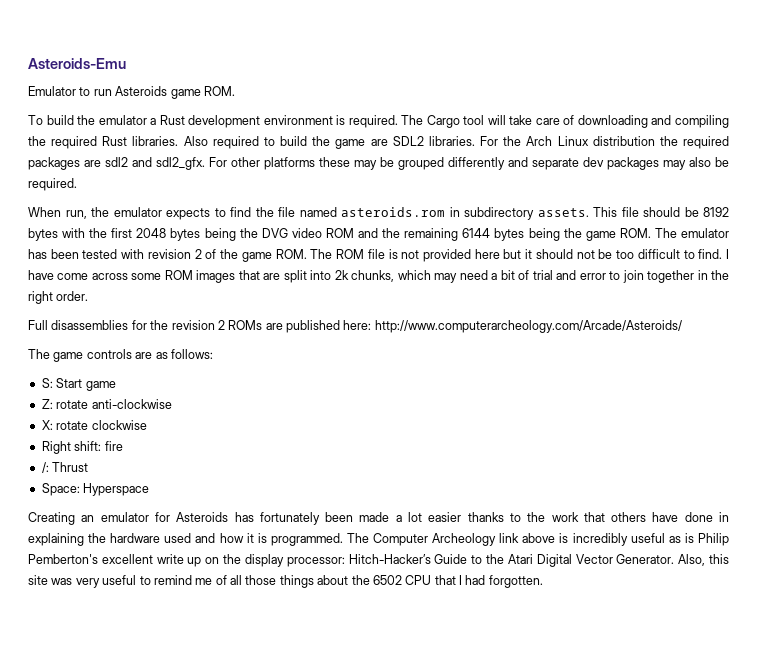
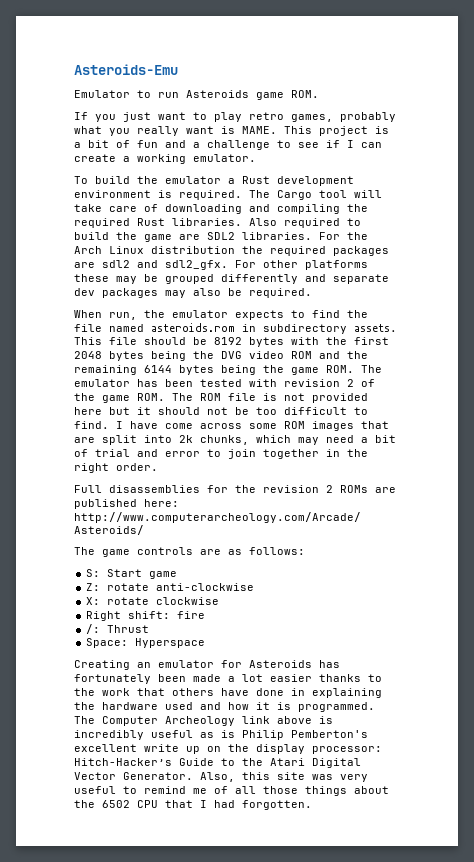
+ If you just want to play retro games, probably what you really want is MAME. This project is a bit of fun and a challenge to see if I can create a working emulator.

